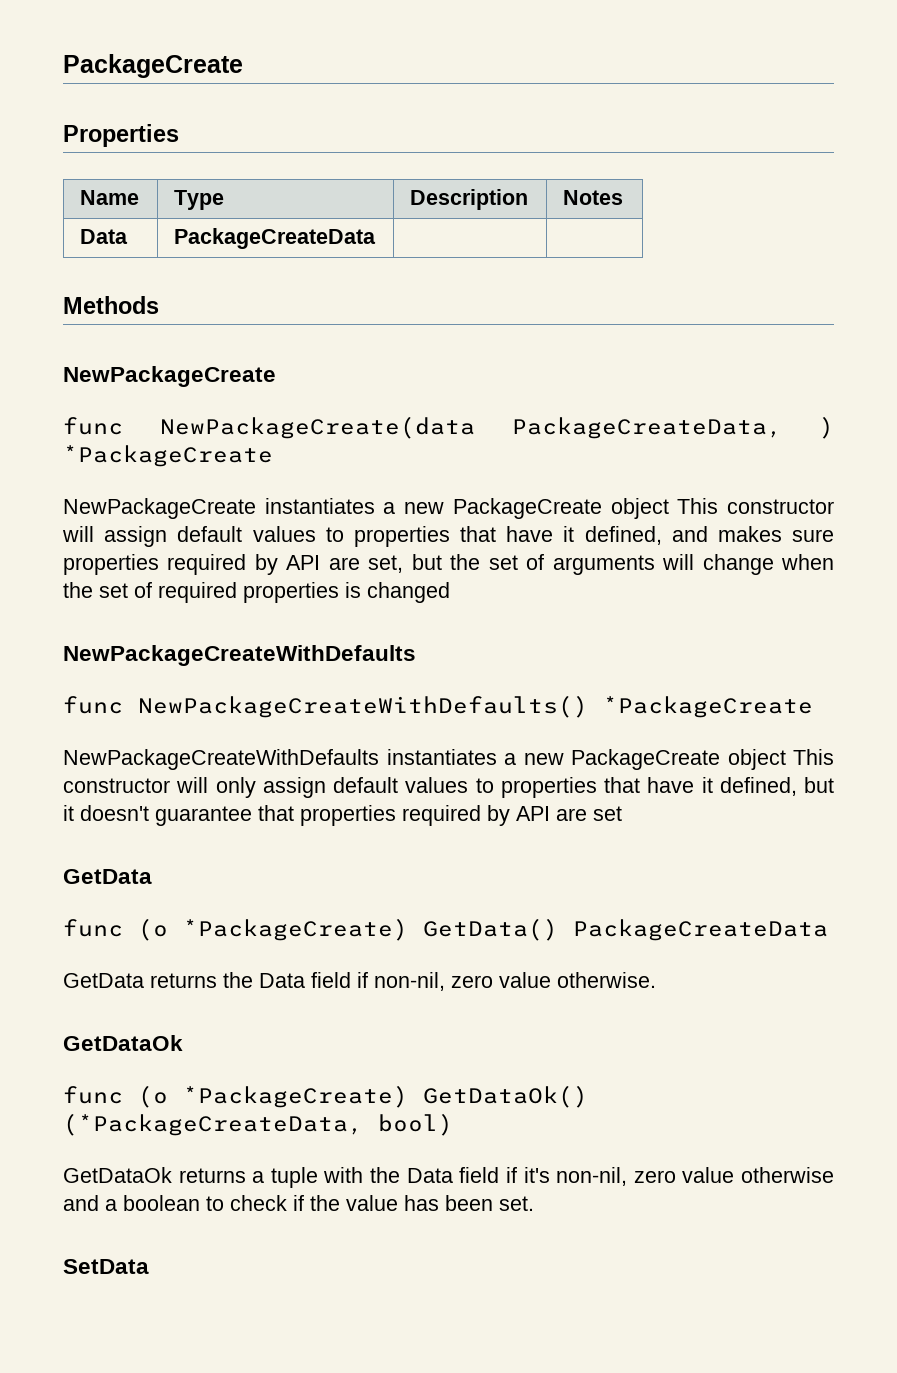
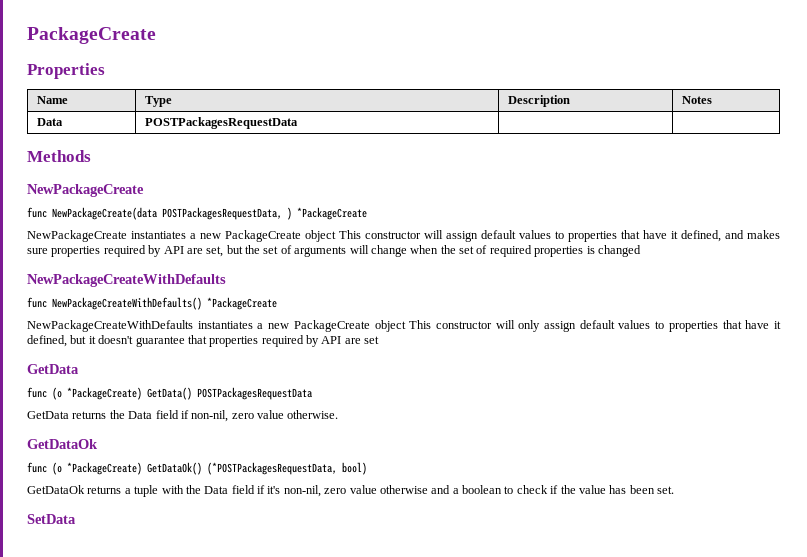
- Data | PackageCreateData | |
+ Data | POSTPackagesRequestData | |
- func NewPackageCreate(data PackageCreateData, ) *PackageCreate
+ func NewPackageCreate(data POSTPackagesRequestData, ) *PackageCreate
- func (o *PackageCreate) GetData() PackageCreateData
+ func (o *PackageCreate) GetData() POSTPackagesRequestData
- func (o *PackageCreate) GetDataOk() (*PackageCreateData, bool)
+ func (o *PackageCreate) GetDataOk() (*POSTPackagesRequestData, bool)

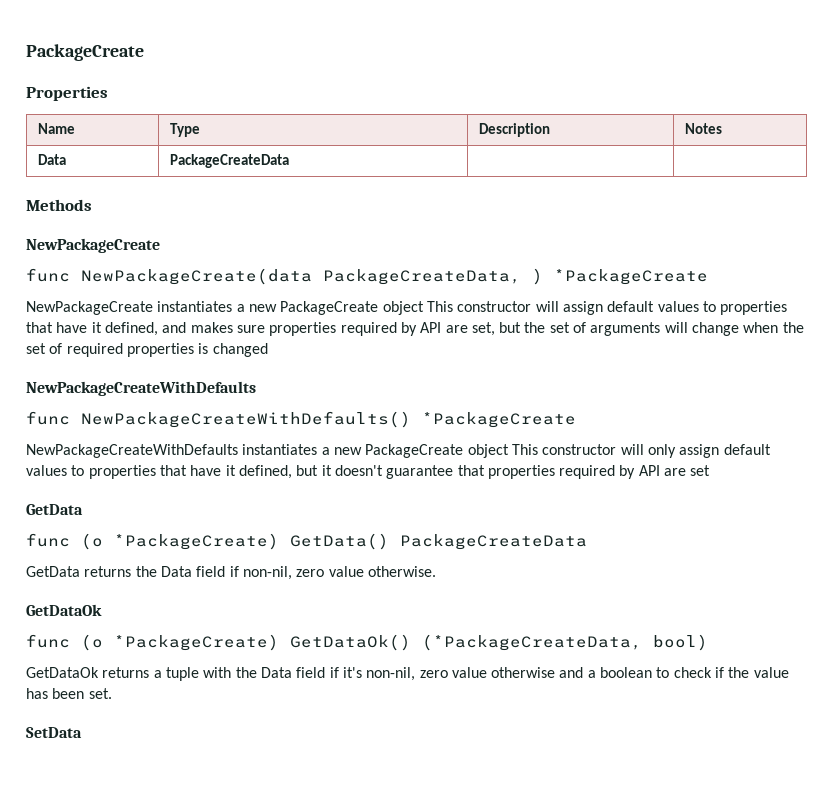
- Data | POSTPackagesRequestData | |
+ Data | PackageCreateData | |
- func NewPackageCreate(data POSTPackagesRequestData, ) *PackageCreate
+ func NewPackageCreate(data PackageCreateData, ) *PackageCreate
- func (o *PackageCreate) GetData() POSTPackagesRequestData
+ func (o *PackageCreate) GetData() PackageCreateData
- func (o *PackageCreate) GetDataOk() (*POSTPackagesRequestData, bool)
+ func (o *PackageCreate) GetDataOk() (*PackageCreateData, bool)

